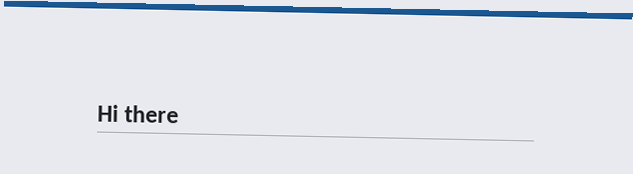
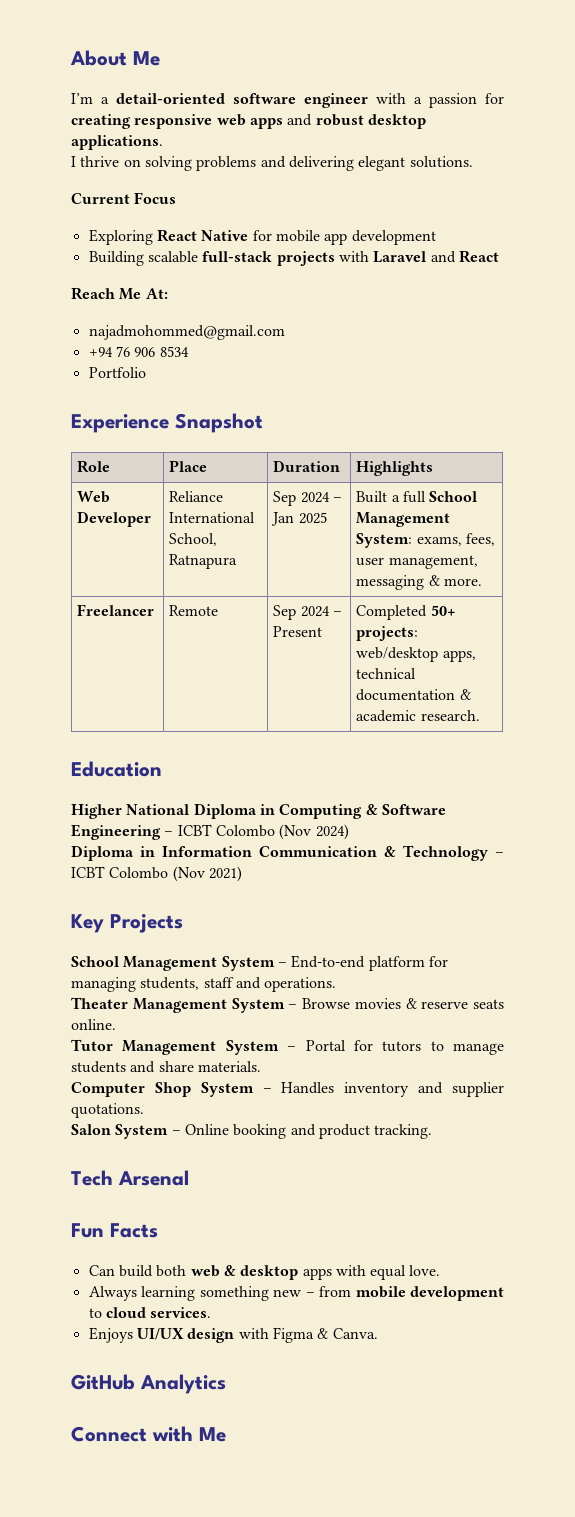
- Hi there
+ About Me
+ I’m a detail-oriented software engineer with a passion for creating responsive web apps and robust desktop applications.
+ I thrive on solving problems and delivering elegant solutions.
+ Current Focus
+ Exploring React Native for mobile app development
+ Building scalable full-stack projects with Laravel and React
+ Reach Me At:
+ najadmohommed@gmail.com
+ +94 76 906 8534
+ Portfolio
+ Experience Snapshot
+ Role | Place | Duration | Highlights
+ Web Developer | Reliance International School, Ratnapura | Sep 2024 – Jan 2025 | Built a full School Management System: exams, fees, user management, messaging & more.
+ Freelancer | Remote | Sep 2024 – Present | Completed 50+ projects: web/desktop apps, technical documentation & academic research.
+ Education
+ Higher National Diploma in Computing & Software Engineering – ICBT Colombo (Nov 2024)
+ Diploma in Information Communication & Technology – ICBT Colombo (Nov 2021)
+ Key Projects
+ School Management System – End-to-end platform for managing students, staff and operations.
+ Theater Management System – Browse movies & reserve seats online.
+ Tutor Management System – Portal for tutors to manage students and share materials.
+ Computer Shop System – Handles inventory and supplier quotations.
+ Salon System – Online booking and product tracking.
+ Tech Arsenal
+ Fun Facts
+ Can build both web & desktop apps with equal love.
+ Always learning something new – from mobile development to cloud services.
+ Enjoys UI/UX design with Figma & Canva.
+ GitHub Analytics
+ Connect with Me

